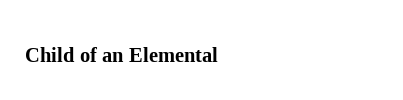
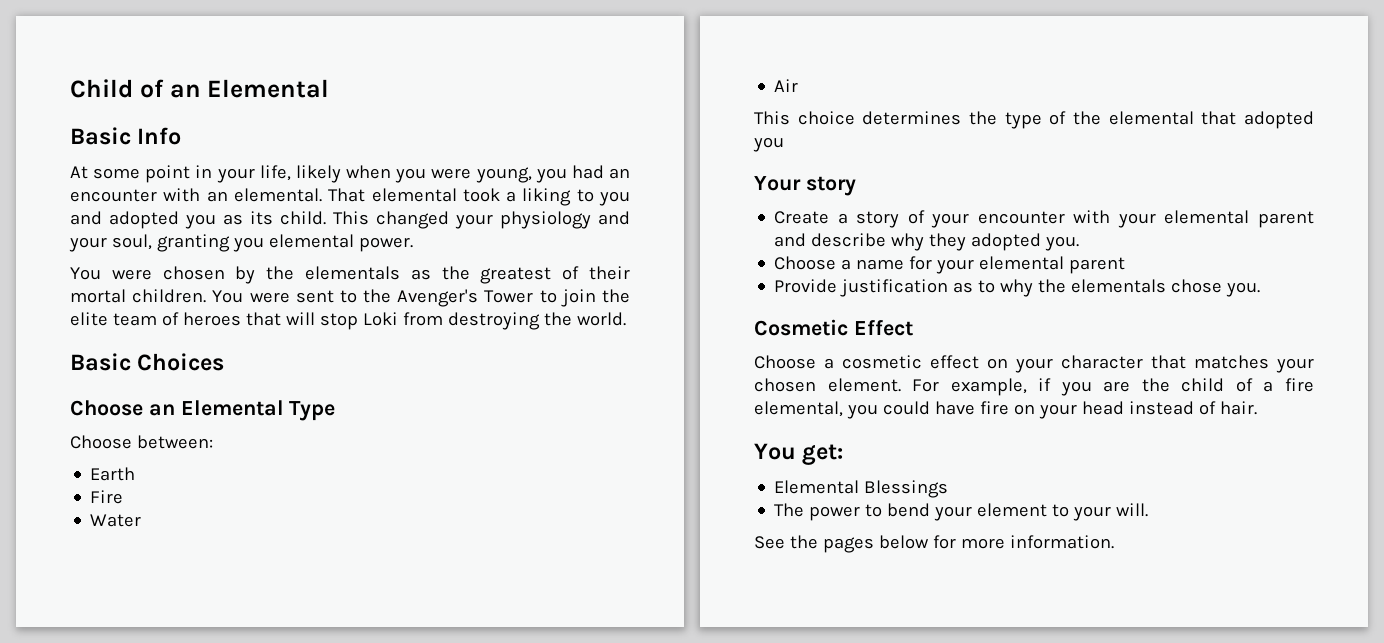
+ Basic Info
+ At some point in your life, likely when you were young, you had an encounter with an elemental. That elemental took a liking to you and adopted you as its child. This changed your physiology and your soul, granting you elemental power.
+ You were chosen by the elementals as the greatest of their mortal children. You were sent to the Avenger's Tower to join the elite team of heroes that will stop Loki from destroying the world.
+ Basic Choices
+ Choose an Elemental Type
+ Choose between:
+ Earth
+ Fire
+ Water
+ Air
+ This choice determines the type of the elemental that adopted you
+ Your story
+ Create a story of your encounter with your elemental parent and describe why they adopted you.
+ Choose a name for your elemental parent
+ Provide justification as to why the elementals chose you.
+ Cosmetic Effect
+ Choose a cosmetic effect on your character that matches your chosen element. For example, if you are the child of a fire elemental, you could have fire on your head instead of hair.
+ You get:
+ Elemental Blessings
+ The power to bend your element to your will.
+ See the pages below for more information.

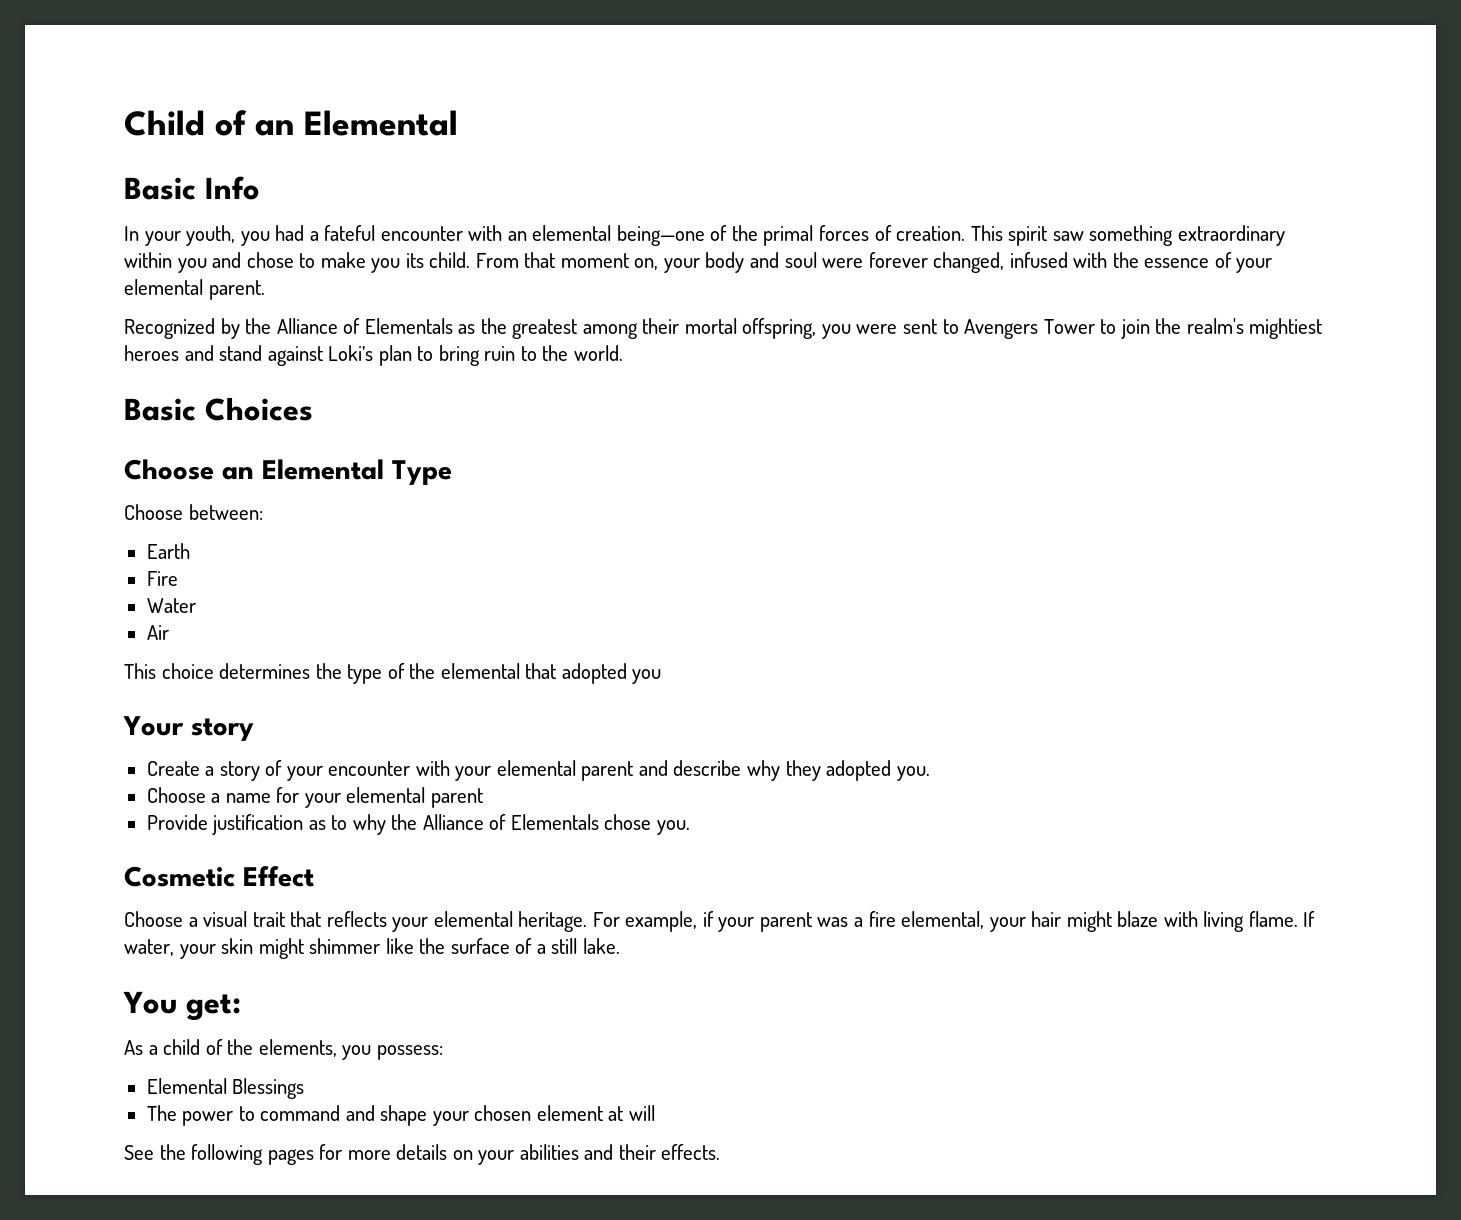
- At some point in your life, likely when you were young, you had an encounter with an elemental. That elemental took a liking to you and adopted you as its child. This changed your physiology and your soul, granting you elemental power.
- You were chosen by the elementals as the greatest of their mortal children. You were sent to the Avenger's Tower to join the elite team of heroes that will stop Loki from destroying the world.
+ In your youth, you had a fateful encounter with an elemental being—one of the primal forces of creation. This spirit saw something extraordinary within you and chose to make you its child. From that moment on, your body and soul were forever changed, infused with the essence of your elemental parent.
+ Recognized by the Alliance of Elementals as the greatest among their mortal offspring, you were sent to Avengers Tower to join the realm's mightiest heroes and stand against Loki’s plan to bring ruin to the world.
- Provide justification as to why the elementals chose you.
+ Provide justification as to why the Alliance of Elementals chose you.
- Choose a cosmetic effect on your character that matches your chosen element. For example, if you are the child of a fire elemental, you could have fire on your head instead of hair.
+ Choose a visual trait that reflects your elemental heritage. For example, if your parent was a fire elemental, your hair might blaze with living flame. If water, your skin might shimmer like the surface of a still lake.
  You get:
+ As a child of the elements, you possess:
- The power to bend your element to your will.
- See the pages below for more information.
+ The power to command and shape your chosen element at will
+ See the following pages for more details on your abilities and their effects.

